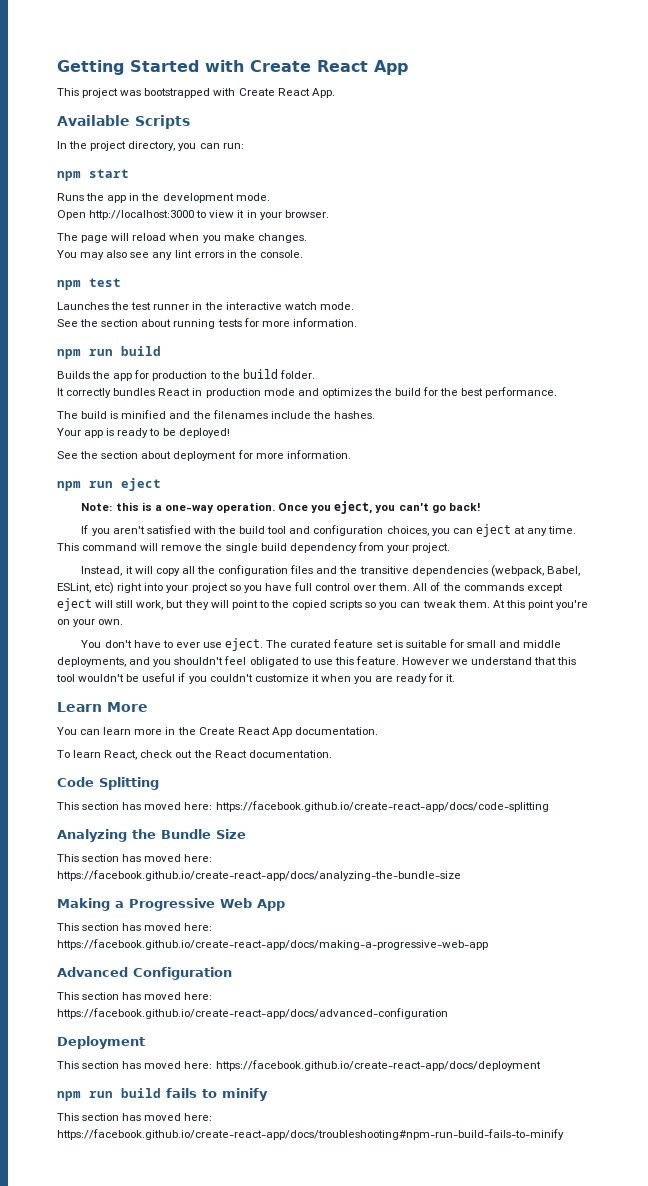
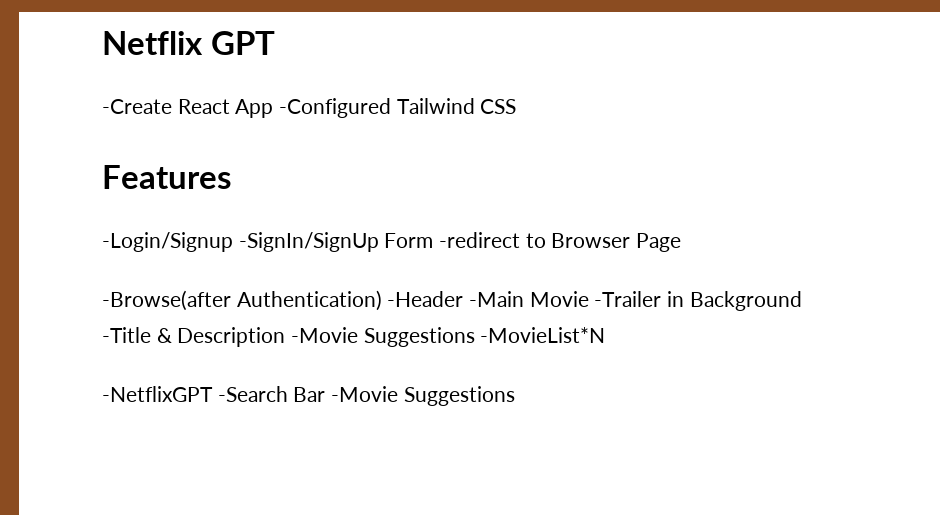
- Getting Started with Create React App
- This project was bootstrapped with Create React App.
- Available Scripts
- In the project directory, you can run:
- npm start
- Runs the app in the development mode.
- Open http://localhost:3000 to view it in your browser.
- The page will reload when you make changes.
- You may also see any lint errors in the console.
- npm test
- Launches the test runner in the interactive watch mode.
- See the section about running tests for more information.
- npm run build
- Builds the app for production to the build folder.
- It correctly bundles React in production mode and optimizes the build for the best performance.
- The build is minified and the filenames include the hashes.
- Your app is ready to be deployed!
- See the section about deployment for more information.
- npm run eject
- Note: this is a one-way operation. Once you eject, you can't go back!
- If you aren't satisfied with the build tool and configuration choices, you can eject at any time. This command will remove the single build dependency from your project.
- Instead, it will copy all the configuration files and the transitive dependencies (webpack, Babel, ESLint, etc) right into your project so you have full control over them. All of the commands except eject will still work, but they will point to the copied scripts so you can tweak them. At this point you're on your own.
- You don't have to ever use eject. The curated feature set is suitable for small and middle deployments, and you shouldn't feel obligated to use this feature. However we understand that this tool wouldn't be useful if you couldn't customize it when you are ready for it.
- Learn More
- You can learn more in the Create React App documentation.
- To learn React, check out the React documentation.
- Code Splitting
- This section has moved here: https://facebook.github.io/create-react-app/docs/code-splitting
- Analyzing the Bundle Size
- This section has moved here: https://facebook.github.io/create-react-app/docs/analyzing-the-bundle-size
- Making a Progressive Web App
- This section has moved here: https://facebook.github.io/create-react-app/docs/making-a-progressive-web-app
- Advanced Configuration
- This section has moved here: https://facebook.github.io/create-react-app/docs/advanced-configuration
- Deployment
- This section has moved here: https://facebook.github.io/create-react-app/docs/deployment
- npm run build fails to minify
- This section has moved here: https://facebook.github.io/create-react-app/docs/troubleshooting#npm-run-build-fails-to-minify
+ Netflix GPT
+ -Create React App -Configured Tailwind CSS
+ Features
+ -Login/Signup -SignIn/SignUp Form -redirect to Browser Page
+ -Browse(after Authentication) -Header -Main Movie -Trailer in Background -Title & Description -Movie Suggestions -MovieList*N
+ -NetflixGPT -Search Bar -Movie Suggestions

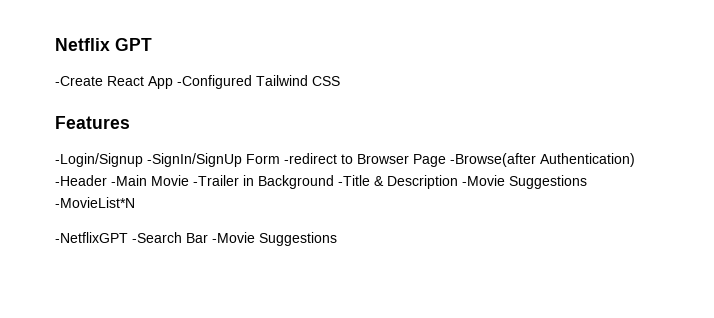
- -Login/Signup -SignIn/SignUp Form -redirect to Browser Page
- -Browse(after Authentication) -Header -Main Movie -Trailer in Background -Title & Description -Movie Suggestions -MovieList*N
+ -Login/Signup -SignIn/SignUp Form -redirect to Browser Page -Browse(after Authentication) -Header -Main Movie -Trailer in Background -Title & Description -Movie Suggestions -MovieList*N

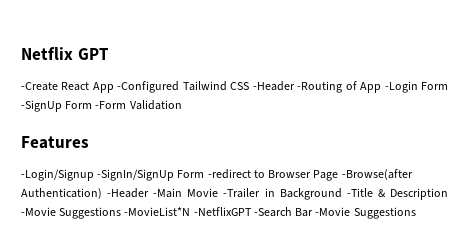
- -Create React App -Configured Tailwind CSS
+ -Create React App -Configured Tailwind CSS -Header -Routing of App -Login Form -SignUp Form -Form Validation
- -Login/Signup -SignIn/SignUp Form -redirect to Browser Page -Browse(after Authentication) -Header -Main Movie -Trailer in Background -Title & Description -Movie Suggestions -MovieList*N
- -NetflixGPT -Search Bar -Movie Suggestions
+ -Login/Signup -SignIn/SignUp Form -redirect to Browser Page -Browse(after Authentication) -Header -Main Movie -Trailer in Background -Title & Description -Movie Suggestions -MovieList*N -NetflixGPT -Search Bar -Movie Suggestions

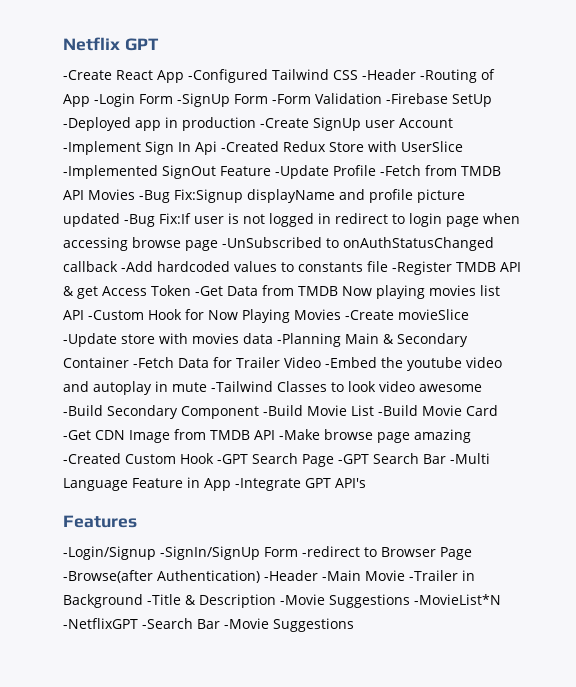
- -Create React App -Configured Tailwind CSS -Header -Routing of App -Login Form -SignUp Form -Form Validation
+ -Create React App -Configured Tailwind CSS -Header -Routing of App -Login Form -SignUp Form -Form Validation -Firebase SetUp -Deployed app in production -Create SignUp user Account -Implement Sign In Api -Created Redux Store with UserSlice -Implemented SignOut Feature -Update Profile -Fetch from TMDB API Movies -Bug Fix:Signup displayName and profile picture updated -Bug Fix:If user is not logged in redirect to login page when accessing browse page -UnSubscribed to onAuthStatusChanged callback -Add hardcoded values to constants file -Register TMDB API & get Access Token -Get Data from TMDB Now playing movies list API -Custom Hook for Now Playing Movies -Create movieSlice -Update store with movies data -Planning Main & Secondary Container -Fetch Data for Trailer Video -Embed the youtube video and autoplay in mute -Tailwind Classes to look video awesome -Build Secondary Component -Build Movie List -Build Movie Card -Get CDN Image from TMDB API -Make browse page amazing -Created Custom Hook -GPT Search Page -GPT Search Bar -Multi Language Feature in App -Integrate GPT API's

